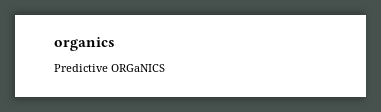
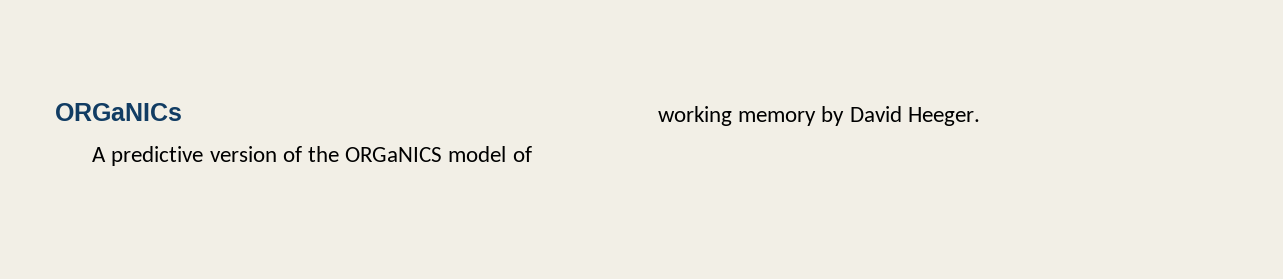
- organics
- Predictive ORGaNICS
+ ORGaNICs
+ A predictive version of the ORGaNICS model of working memory by David Heeger.

